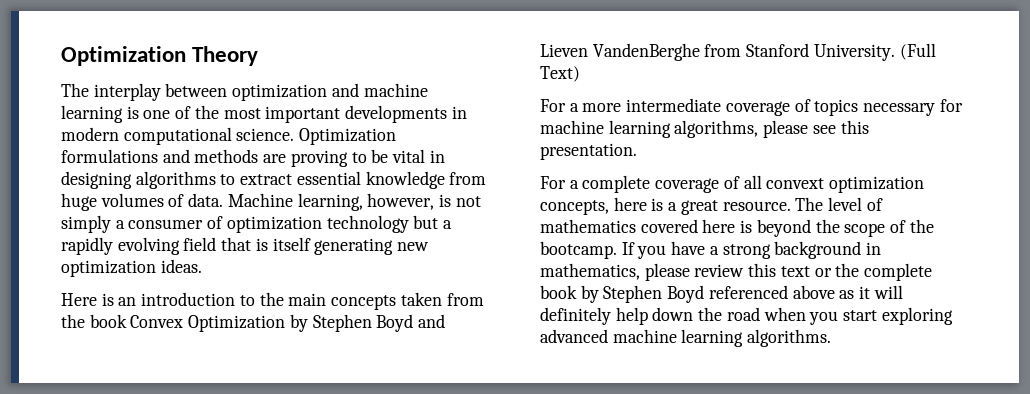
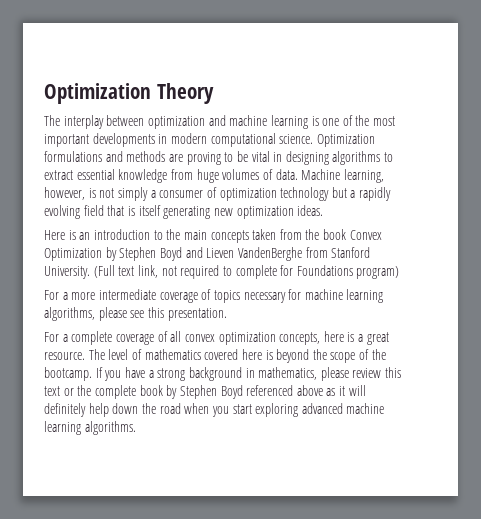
- (Full Text)
+ (Full text link, not required to complete for Foundations program)
- For a complete coverage of all convext optimization concepts, here is a great resource.
+ For a complete coverage of all convex optimization concepts, here is a great resource.

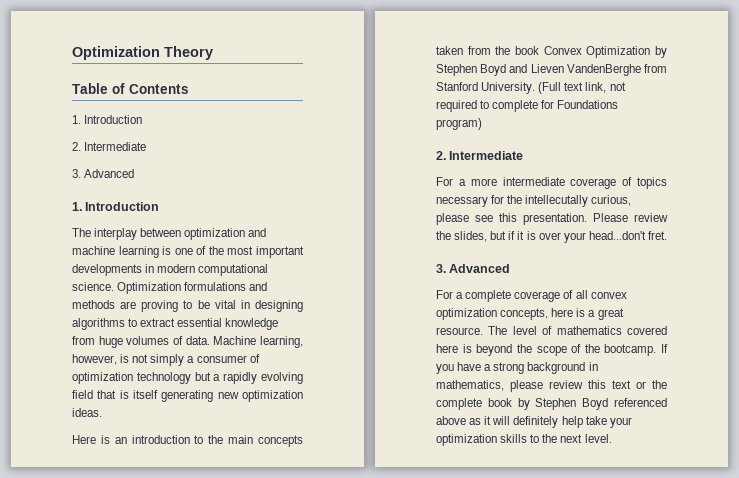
+ Table of Contents
+ 1. Introduction
+ 2. Intermediate
+ 3. Advanced
+ 1. Introduction
  (Full text link, not required to complete for Foundations program)
+ 2. Intermediate
- For a more intermediate coverage of topics necessary for machine learning algorithms, please see this presentation.
+ For a more intermediate coverage of topics necessary for the intellecutally curious, please see this presentation. Please review the slides, but if it is over your head...don't fret.
+ 3. Advanced
- If you have a strong background in mathematics, please review this text or the complete book by Stephen Boyd referenced above as it will definitely help down the road when you start exploring advanced machine learning algorithms.
+ If you have a strong background in mathematics, please review this text or the complete book by Stephen Boyd referenced above as it will definitely help take your optimization skills to the next level.

